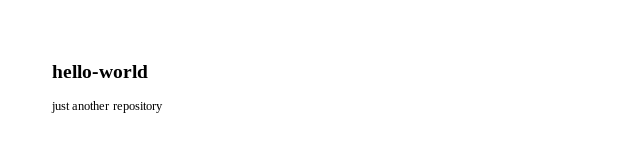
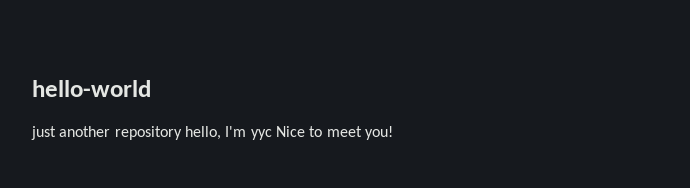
- just another repository
+ just another repository hello, I'm yyc Nice to meet you!

